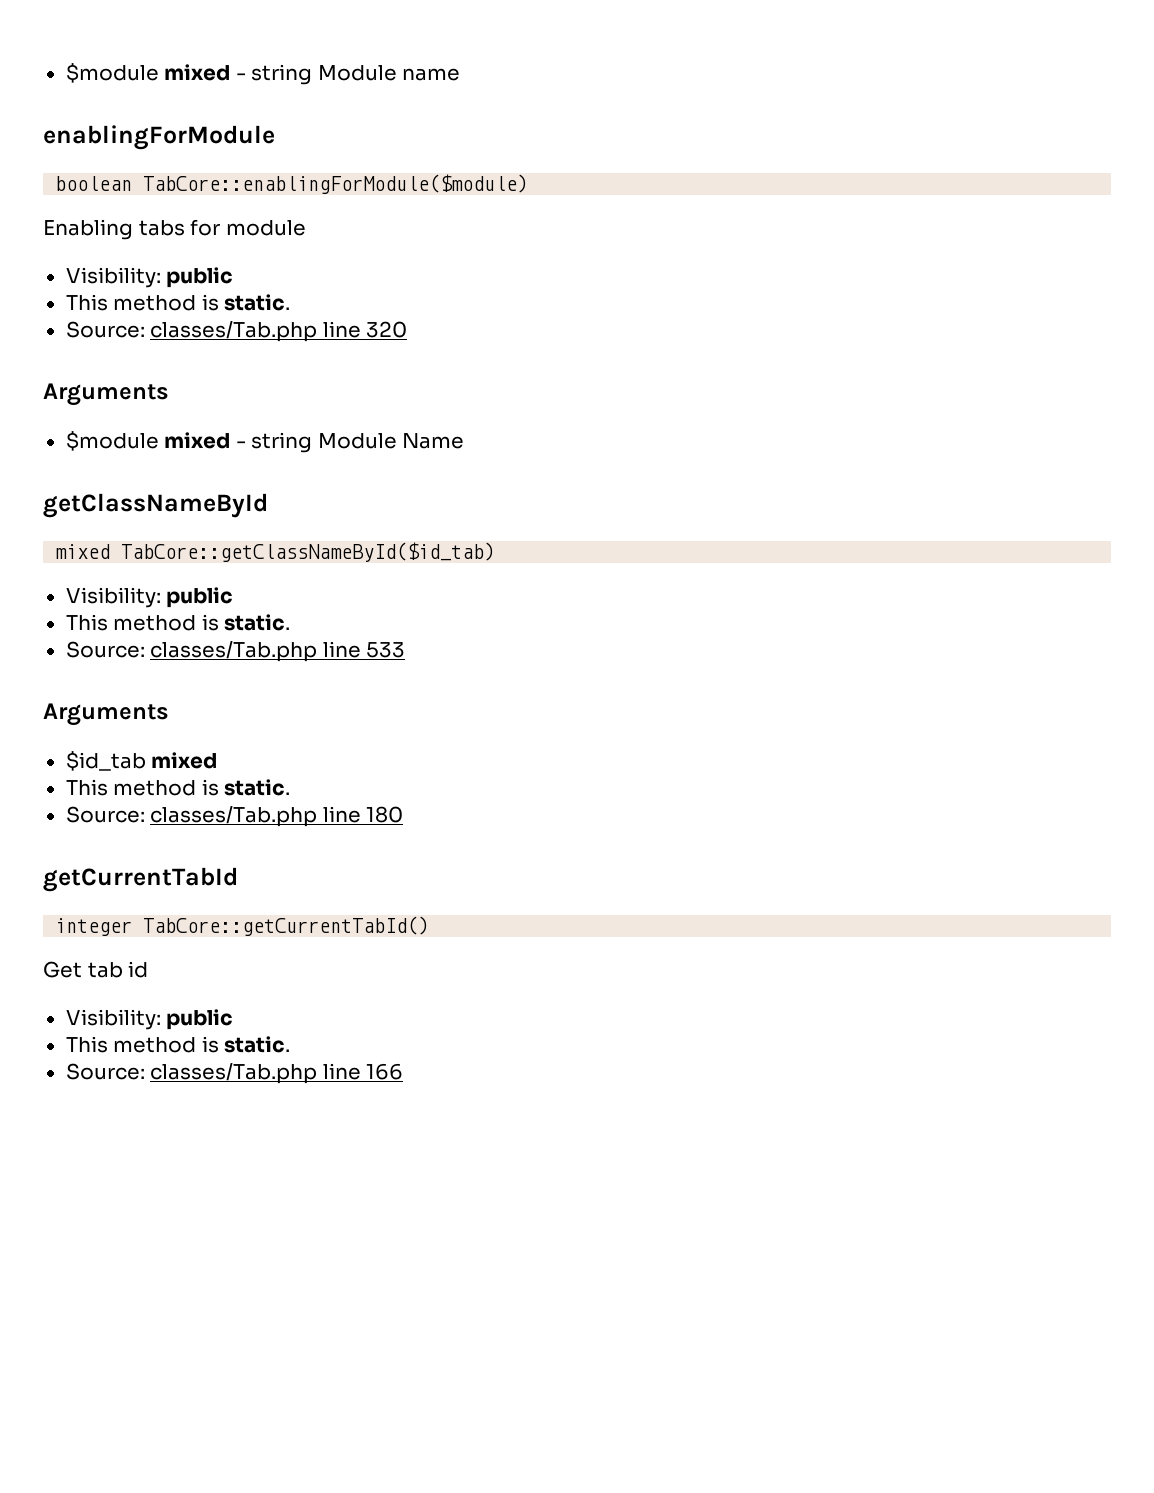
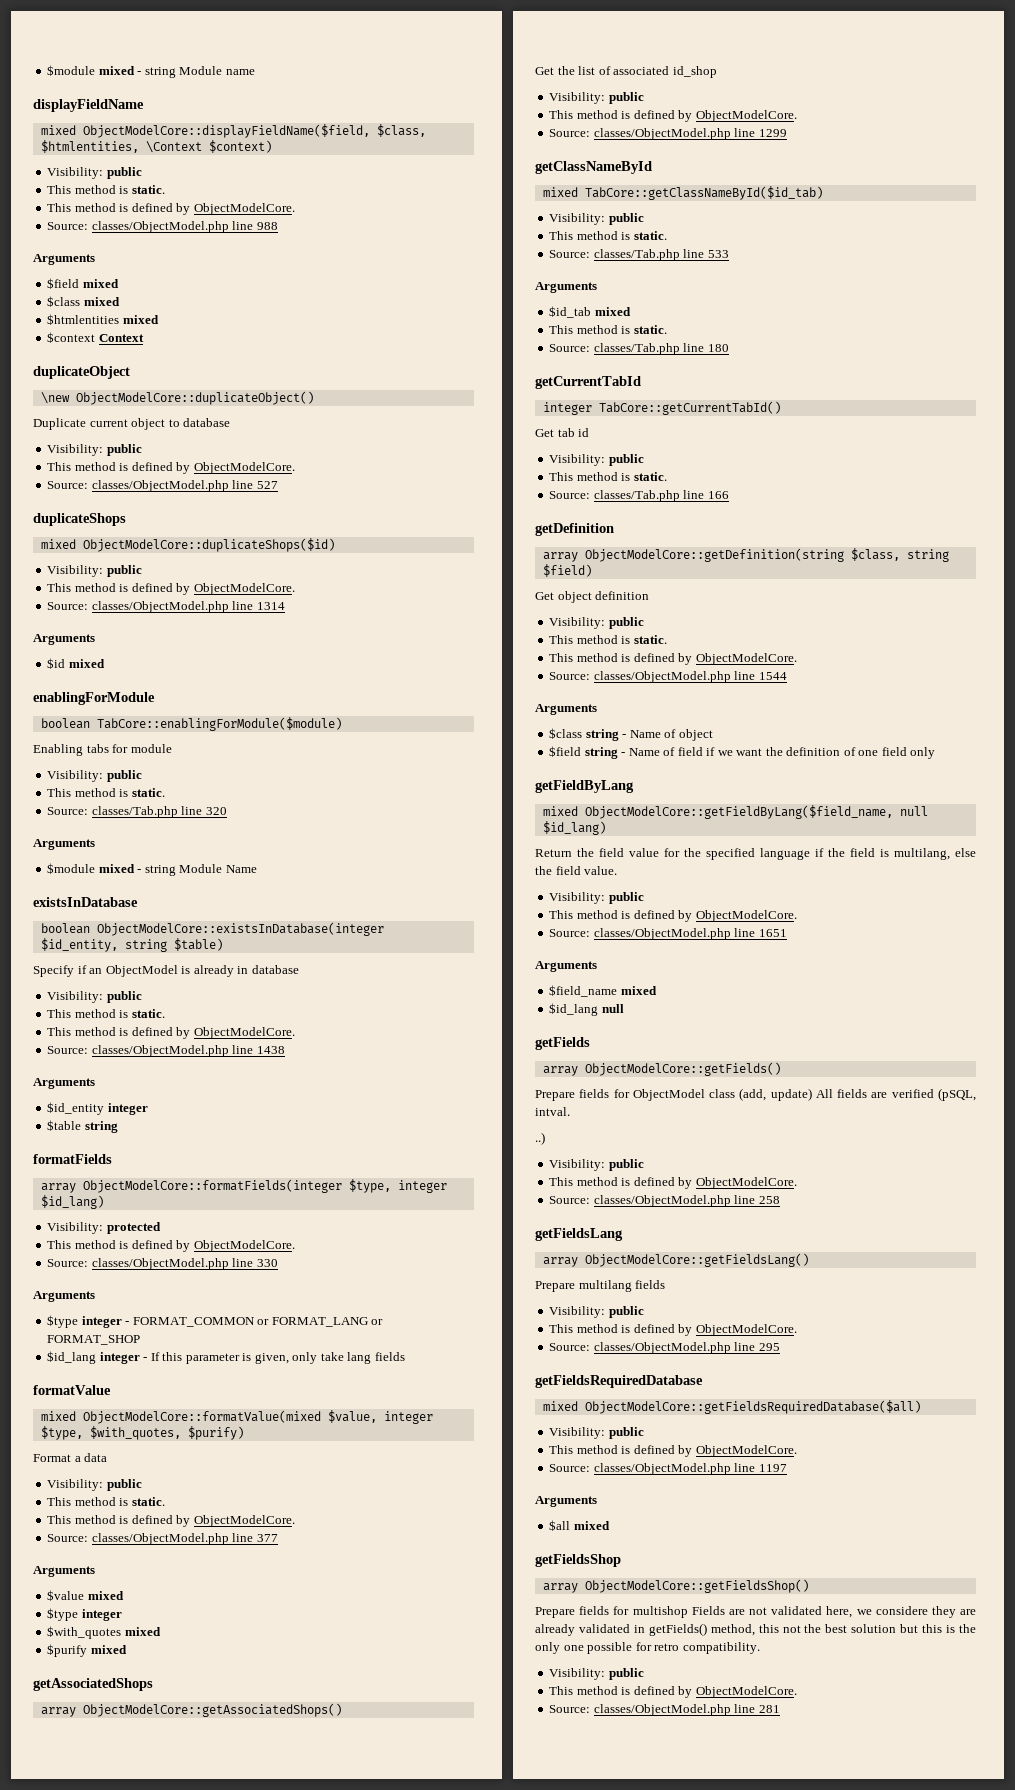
+ displayFieldName
+ mixed ObjectModelCore::displayFieldName($field, $class, $htmlentities, \Context $context)
+ Visibility: public
+ This method is static.
+ This method is defined by ObjectModelCore.
+ Source: classes/ObjectModel.php line 988
+ Arguments
+ $field mixed
+ $class mixed
+ $htmlentities mixed
+ $context Context
+ duplicateObject
+ \new ObjectModelCore::duplicateObject()
+ Duplicate current object to database
+ Visibility: public
+ This method is defined by ObjectModelCore.
+ Source: classes/ObjectModel.php line 527
+ duplicateShops
+ mixed ObjectModelCore::duplicateShops($id)
+ Visibility: public
+ This method is defined by ObjectModelCore.
+ Source: classes/ObjectModel.php line 1314
+ Arguments
+ $id mixed
+ existsInDatabase
+ boolean ObjectModelCore::existsInDatabase(integer $id_entity, string $table)
+ Specify if an ObjectModel is already in database
+ Visibility: public
+ This method is static.
+ This method is defined by ObjectModelCore.
+ Source: classes/ObjectModel.php line 1438
+ Arguments
+ $id_entity integer
+ $table string
+ formatFields
+ array ObjectModelCore::formatFields(integer $type, integer $id_lang)
+ Visibility: protected
+ This method is defined by ObjectModelCore.
+ Source: classes/ObjectModel.php line 330
+ Arguments
+ $type integer - FORMAT_COMMON or FORMAT_LANG or FORMAT_SHOP
+ $id_lang integer - If this parameter is given, only take lang fields
+ formatValue
+ mixed ObjectModelCore::formatValue(mixed $value, integer $type, $with_quotes, $purify)
+ Format a data
+ Visibility: public
+ This method is static.
+ This method is defined by ObjectModelCore.
+ Source: classes/ObjectModel.php line 377
+ Arguments
+ $value mixed
+ $type integer
+ $with_quotes mixed
+ $purify mixed
+ getAssociatedShops
+ array ObjectModelCore::getAssociatedShops()
+ Get the list of associated id_shop
+ Visibility: public
+ This method is defined by ObjectModelCore.
+ Source: classes/ObjectModel.php line 1299
+ getDefinition
+ array ObjectModelCore::getDefinition(string $class, string $field)
+ Get object definition
+ Visibility: public
+ This method is static.
+ This method is defined by ObjectModelCore.
+ Source: classes/ObjectModel.php line 1544
+ Arguments
+ $class string - Name of object
+ $field string - Name of field if we want the definition of one field only
+ getFieldByLang
+ mixed ObjectModelCore::getFieldByLang($field_name, null $id_lang)
+ Return the field value for the specified language if the field is multilang, else the field value.
+ Visibility: public
+ This method is defined by ObjectModelCore.
+ Source: classes/ObjectModel.php line 1651
+ Arguments
+ $field_name mixed
+ $id_lang null
+ getFields
+ array ObjectModelCore::getFields()
+ Prepare fields for ObjectModel class (add, update) All fields are verified (pSQL, intval.
+ ..)
+ Visibility: public
+ This method is defined by ObjectModelCore.
+ Source: classes/ObjectModel.php line 258
+ getFieldsLang
+ array ObjectModelCore::getFieldsLang()
+ Prepare multilang fields
+ Visibility: public
+ This method is defined by ObjectModelCore.
+ Source: classes/ObjectModel.php line 295
+ getFieldsRequiredDatabase
+ mixed ObjectModelCore::getFieldsRequiredDatabase($all)
+ Visibility: public
+ This method is defined by ObjectModelCore.
+ Source: classes/ObjectModel.php line 1197
+ Arguments
+ $all mixed
+ getFieldsShop
+ array ObjectModelCore::getFieldsShop()
+ Prepare fields for multishop Fields are not validated here, we considere they are already validated in getFields() method, this not the best solution but this is the only one possible for retro compatibility.
+ Visibility: public
+ This method is defined by ObjectModelCore.
+ Source: classes/ObjectModel.php line 281

